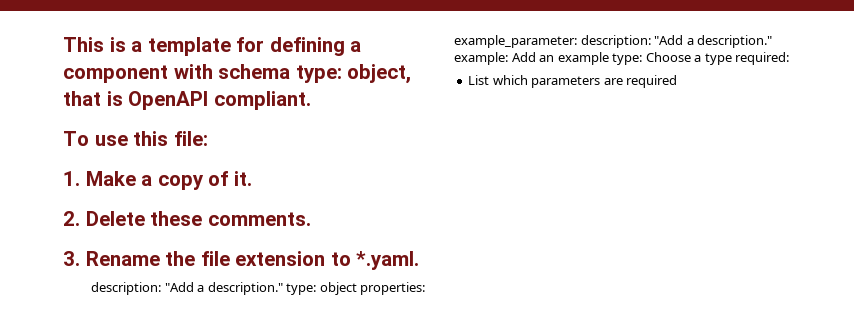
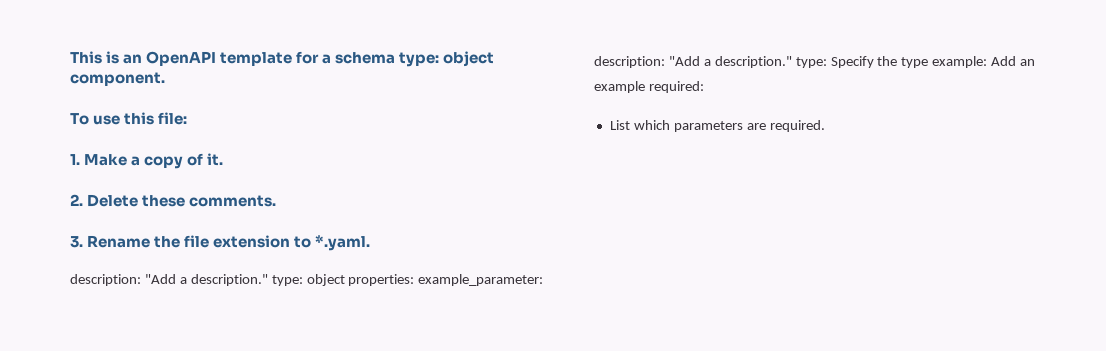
- This is a template for defining a component with schema type: object, that is OpenAPI compliant.
+ This is an OpenAPI template for a schema type: object component.
- description: "Add a description." type: object properties: example_parameter: description: "Add a description." example: Add an example type: Choose a type required:
+ description: "Add a description." type: object properties: example_parameter: description: "Add a description." type: Specify the type example: Add an example required:
- List which parameters are required
+ List which parameters are required.

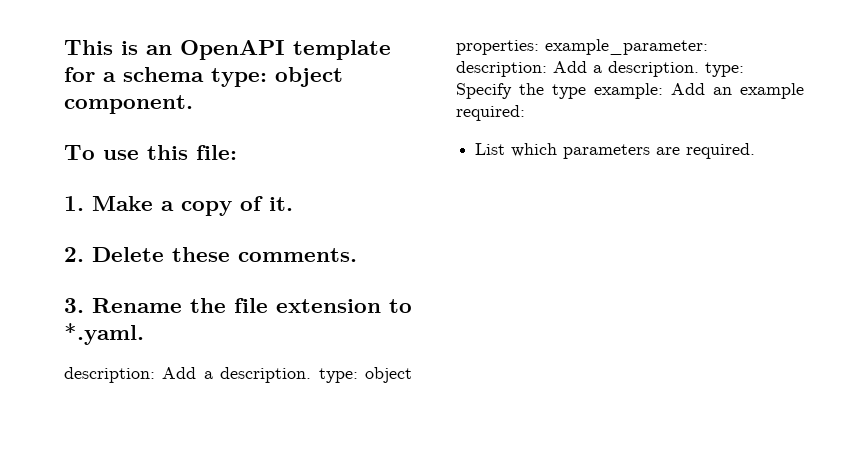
- description: "Add a description." type: object properties: example_parameter: description: "Add a description." type: Specify the type example: Add an example required:
+ description: Add a description. type: object properties: example_parameter: description: Add a description. type: Specify the type example: Add an example required:

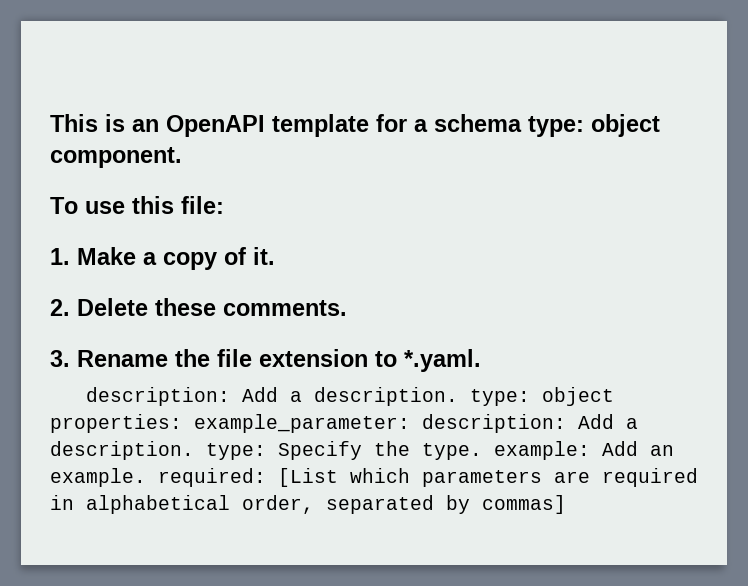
- description: Add a description. type: object properties: example_parameter: description: Add a description. type: Specify the type example: Add an example required:
- List which parameters are required.
+ description: Add a description. type: object properties: example_parameter: description: Add a description. type: Specify the type. example: Add an example. required: [List which parameters are required in alphabetical order, separated by commas]

